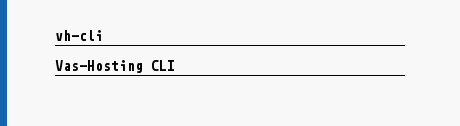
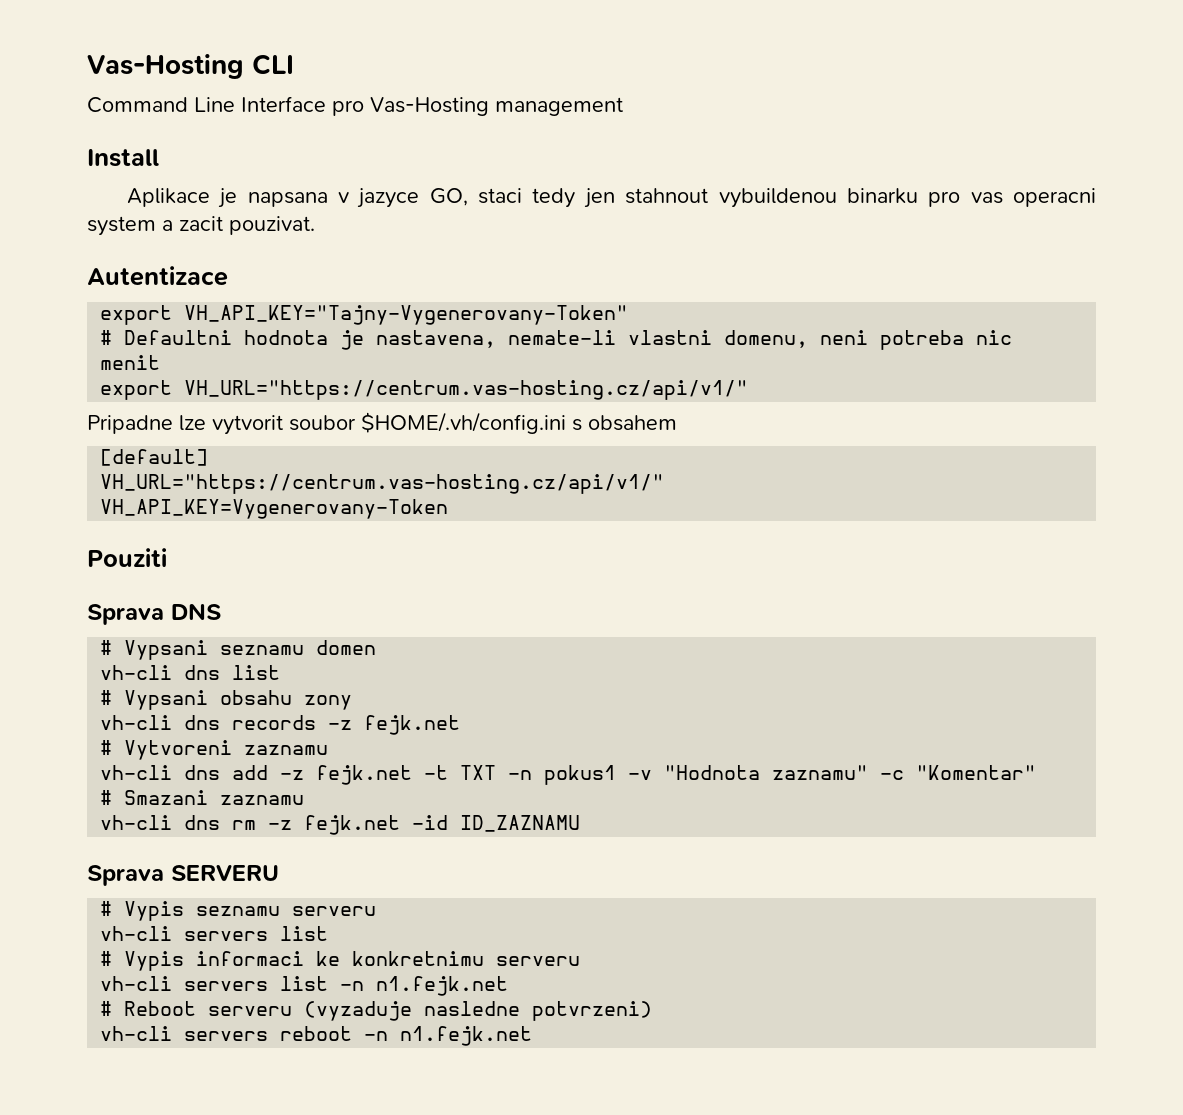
- vh-cli
+ Command Line Interface pro Vas-Hosting management
+ Install
+ Aplikace je napsana v jazyce GO, staci tedy jen stahnout vybuildenou binarku pro vas operacni system a zacit pouzivat.
+ Autentizace
+ export VH_API_KEY="Tajny-Vygenerovany-Token"
+ # Defaultni hodnota je nastavena, nemate-li vlastni domenu, neni potreba nic menit
+ export VH_URL="https://centrum.vas-hosting.cz/api/v1/"
+ Pripadne lze vytvorit soubor $HOME/.vh/config.ini s obsahem
+ [default]
+ VH_URL="https://centrum.vas-hosting.cz/api/v1/"
+ VH_API_KEY=Vygenerovany-Token
+ Pouziti
+ Sprava DNS
+ # Vypsani seznamu domen
+ vh-cli dns list
+ # Vypsani obsahu zony
+ vh-cli dns records -z fejk.net
+ # Vytvoreni zaznamu
+ vh-cli dns add -z fejk.net -t TXT -n pokus1 -v "Hodnota zaznamu" -c "Komentar"
+ # Smazani zaznamu
+ vh-cli dns rm -z fejk.net -id ID_ZAZNAMU
+ Sprava SERVERU
+ # Vypis seznamu serveru
+ vh-cli servers list
+ # Vypis informaci ke konkretnimu serveru
+ vh-cli servers list -n n1.fejk.net
+ # Reboot serveru (vyzaduje nasledne potvrzeni)
+ vh-cli servers reboot -n n1.fejk.net

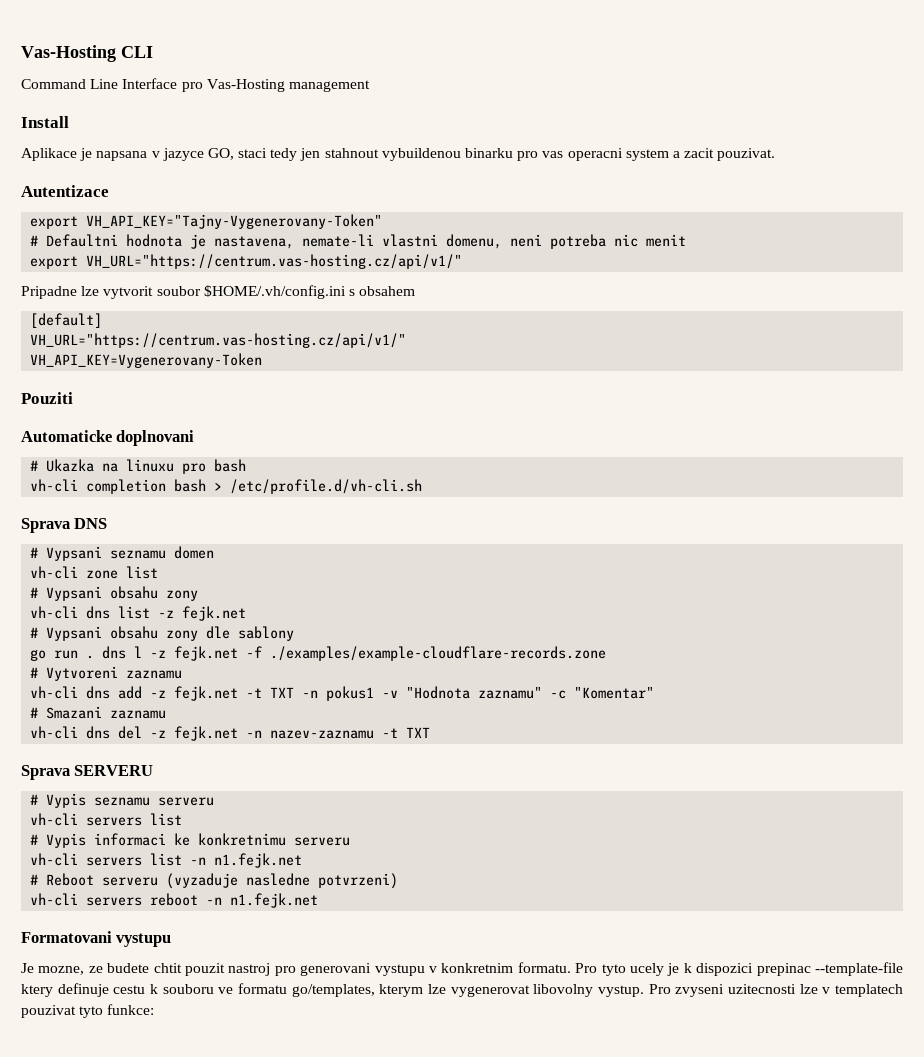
+ Automaticke doplnovani
+ # Ukazka na linuxu pro bash
+ vh-cli completion bash > /etc/profile.d/vh-cli.sh
- vh-cli dns list
+ vh-cli zone list
- vh-cli dns records -z fejk.net
+ vh-cli dns list -z fejk.net
+ # Vypsani obsahu zony dle sablony
+ go run . dns l -z fejk.net -f ./examples/example-cloudflare-records.zone
- vh-cli dns rm -z fejk.net -id ID_ZAZNAMU
+ vh-cli dns del -z fejk.net -n nazev-zaznamu -t TXT
+ Formatovani vystupu
+ Je mozne, ze budete chtit pouzit nastroj pro generovani vystupu v konkretnim formatu. Pro tyto ucely je k dispozici prepinac --template-file ktery definuje cestu k souboru ve formatu go/templates, kterym lze vygenerovat libovolny vystup. Pro zvyseni uzitecnosti lze v templatech pouzivat tyto funkce:

